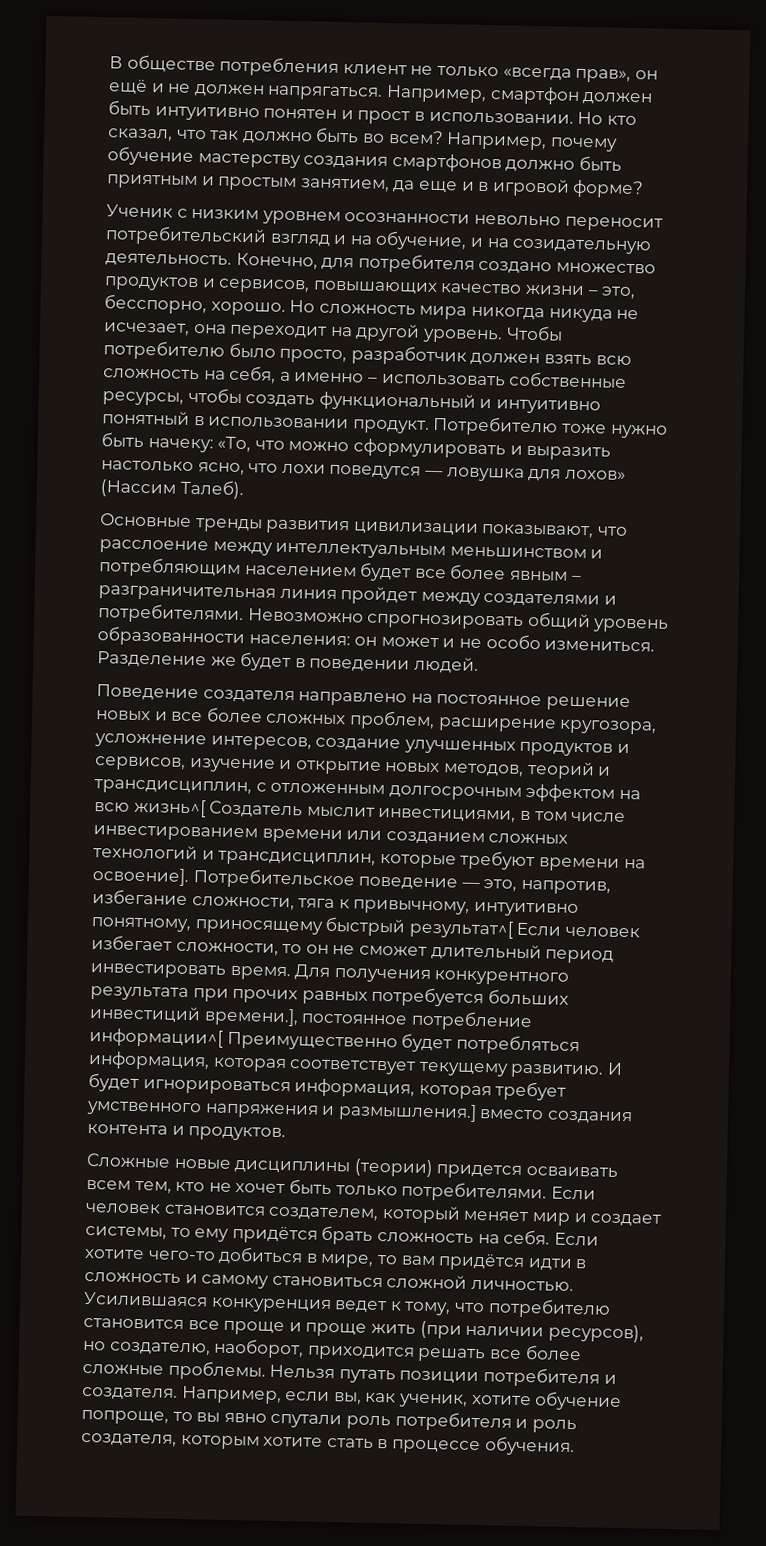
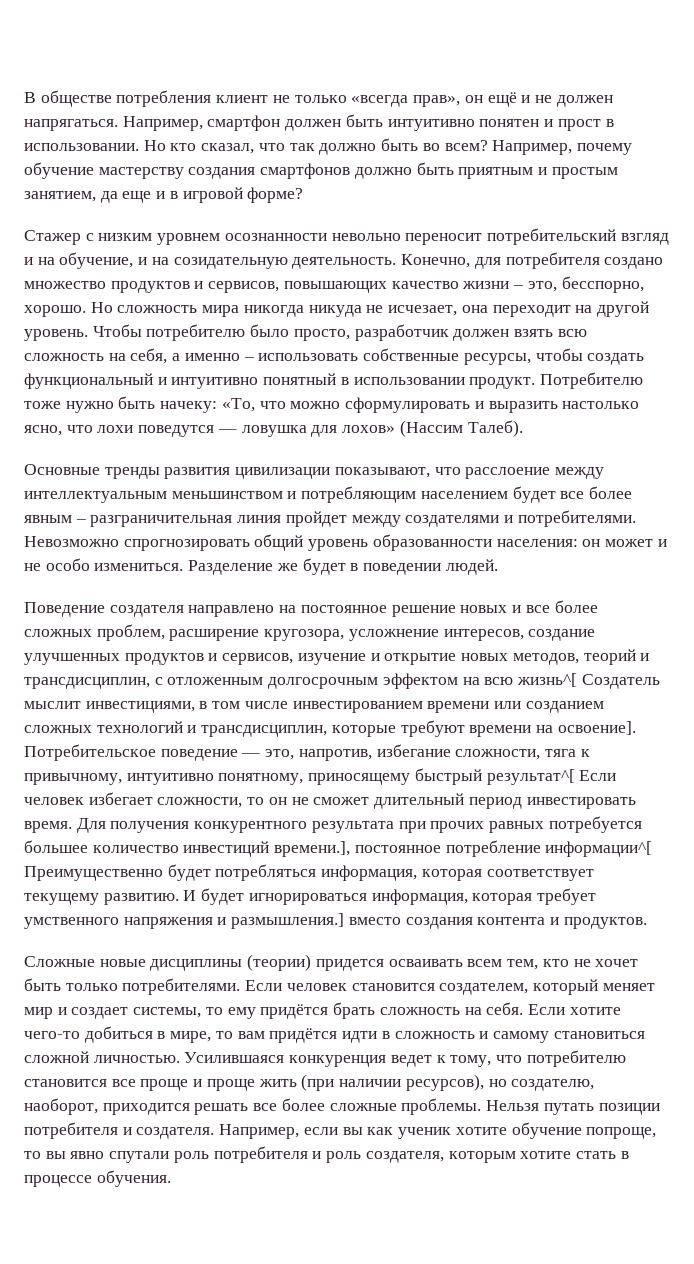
- Ученик с низким уровнем осознанности невольно переносит потребительский взгляд и на обучение, и на созидательную деятельность.
+ Стажер с низким уровнем осознанности невольно переносит потребительский взгляд и на обучение, и на созидательную деятельность.
- Для получения конкурентного результата при прочих равных потребуется больших инвестиций времени.], постоянное потребление информации^[ Преимущественно будет потребляться информация, которая соответствует текущему развитию.
+ Для получения конкурентного результата при прочих равных потребуется большее количество инвестиций времени.], постоянное потребление информации^[ Преимущественно будет потребляться информация, которая соответствует текущему развитию.
- Например, если вы, как ученик, хотите обучение попроще, то вы явно спутали роль потребителя и роль создателя, которым хотите стать в процессе обучения.
+ Например, если вы как ученик хотите обучение попроще, то вы явно спутали роль потребителя и роль создателя, которым хотите стать в процессе обучения.

